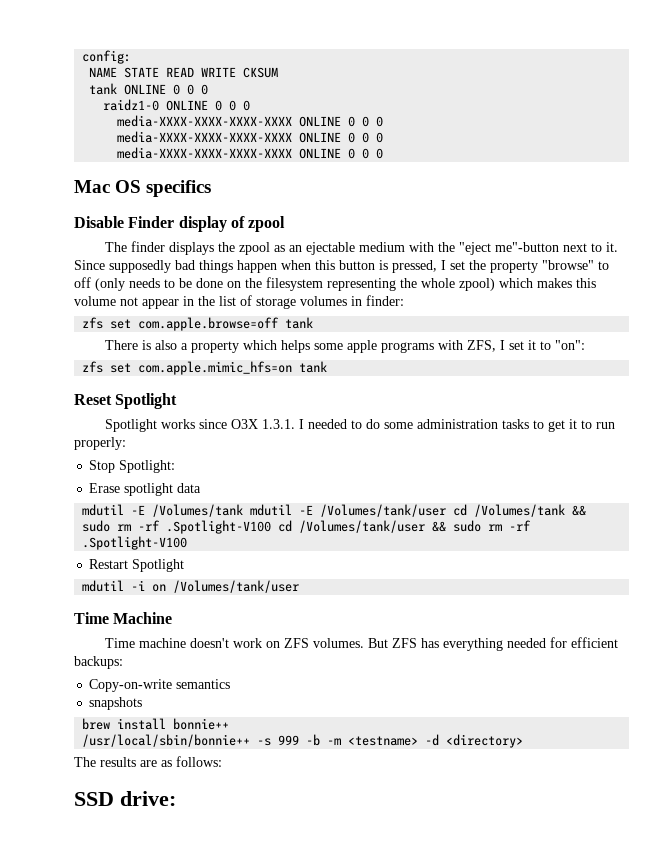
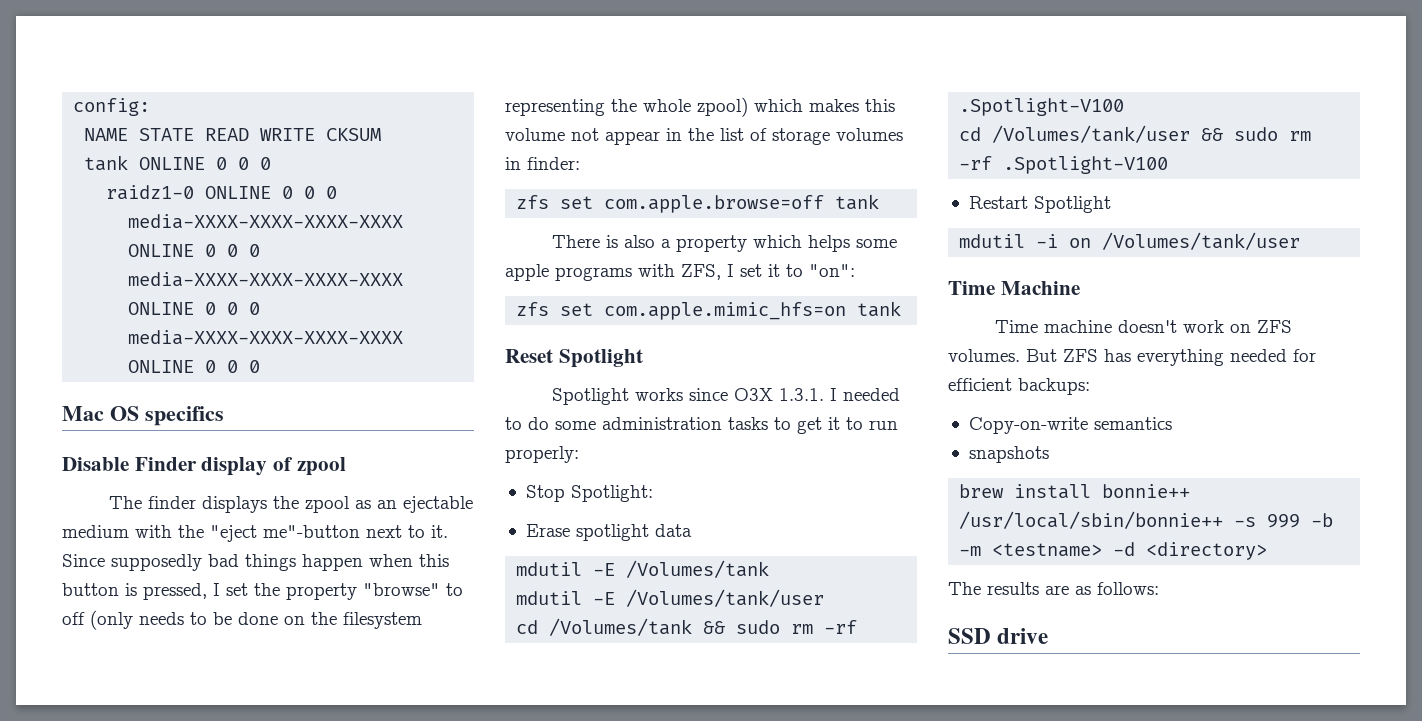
- mdutil -E /Volumes/tank mdutil -E /Volumes/tank/user cd /Volumes/tank && sudo rm -rf .Spotlight-V100 cd /Volumes/tank/user && sudo rm -rf .Spotlight-V100
+ mdutil -E /Volumes/tank
+ mdutil -E /Volumes/tank/user
+ cd /Volumes/tank && sudo rm -rf .Spotlight-V100
+ cd /Volumes/tank/user && sudo rm -rf .Spotlight-V100
- SSD drive:
+ SSD drive

